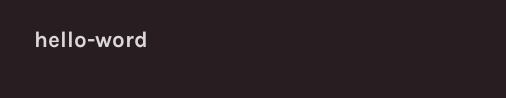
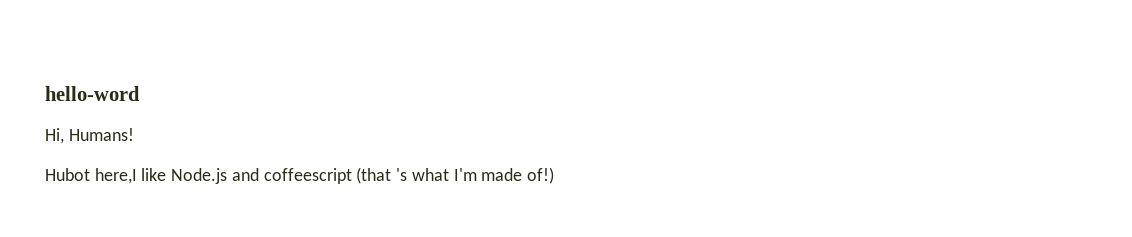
+ Hi, Humans!
+ Hubot here,I like Node.js and coffeescript (that 's what I'm made of!)

